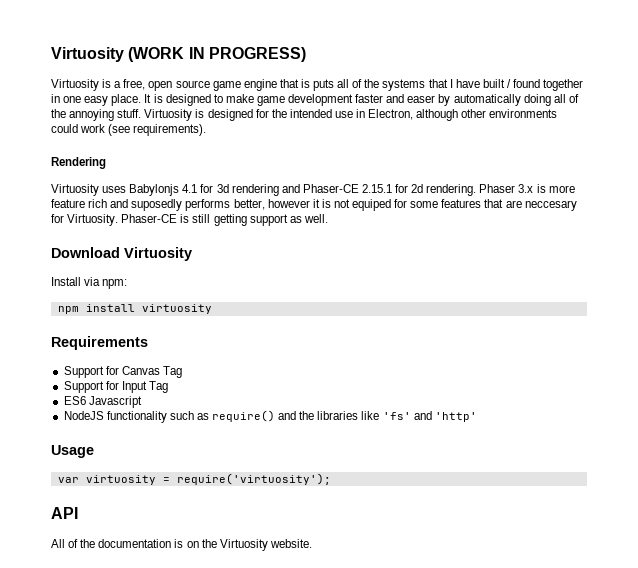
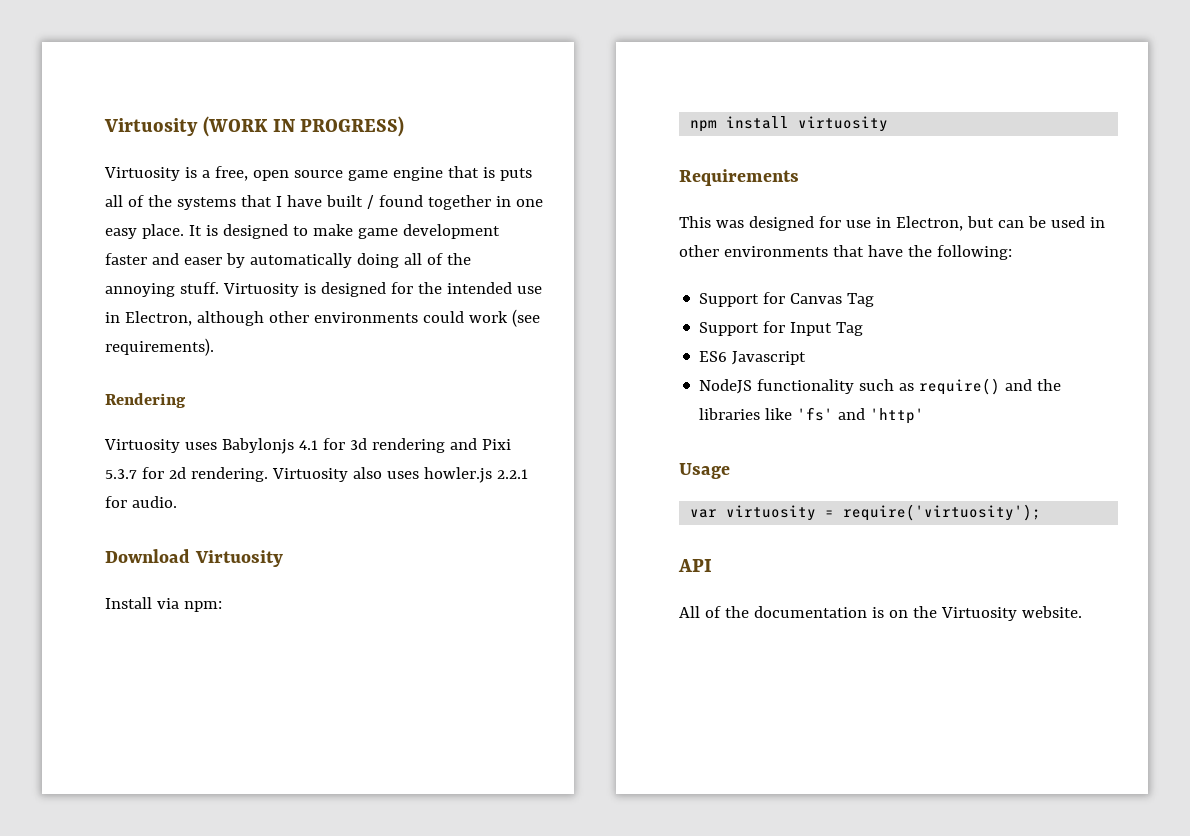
- Virtuosity uses Babylonjs 4.1 for 3d rendering and Phaser-CE 2.15.1 for 2d rendering.
+ Virtuosity uses Babylonjs 4.1 for 3d rendering and Pixi 5.3.7 for 2d rendering.
- Phaser 3.x is more feature rich and suposedly performs better, however it is not equiped for some features that are neccesary for Virtuosity. Phaser-CE is still getting support as well.
+ Virtuosity also uses howler.js 2.2.1 for audio.
+ This was designed for use in Electron, but can be used in other environments that have the following:

